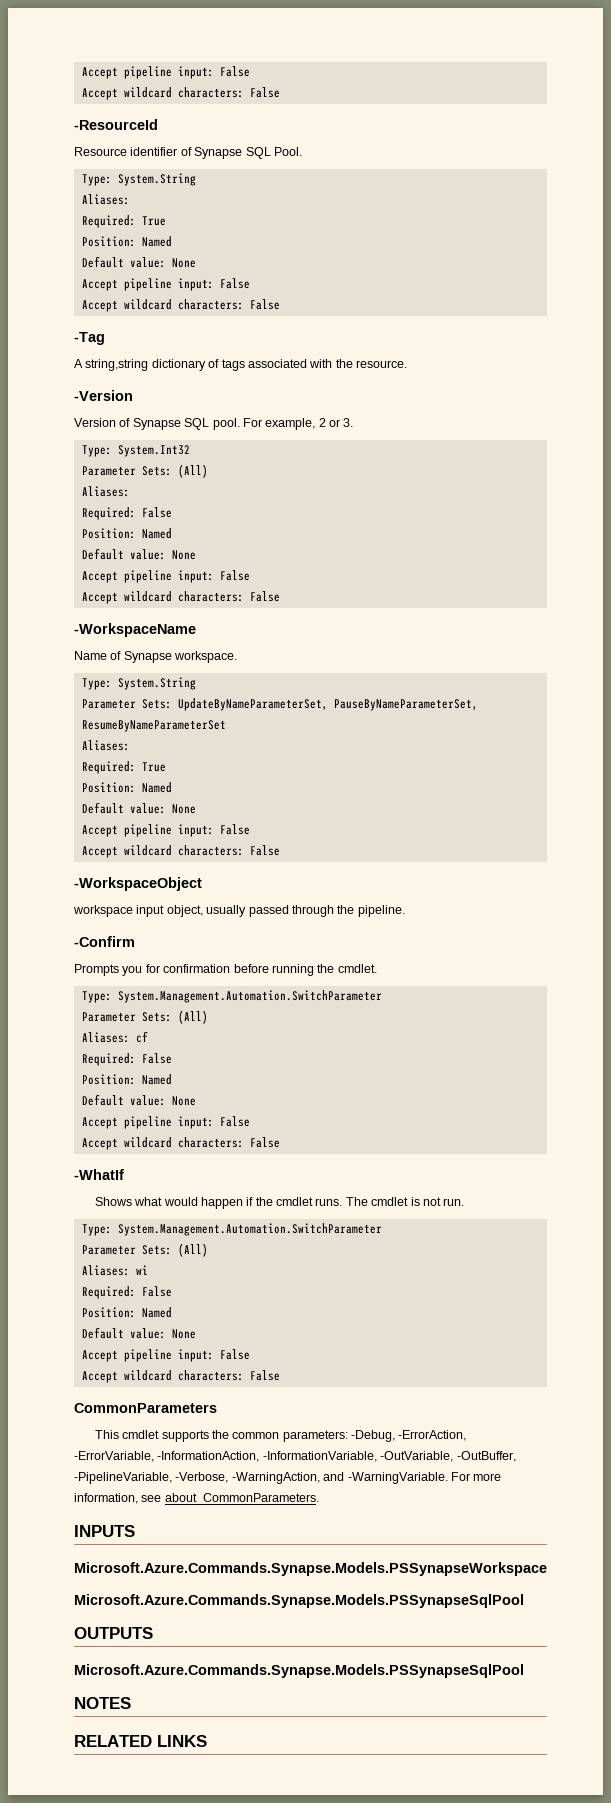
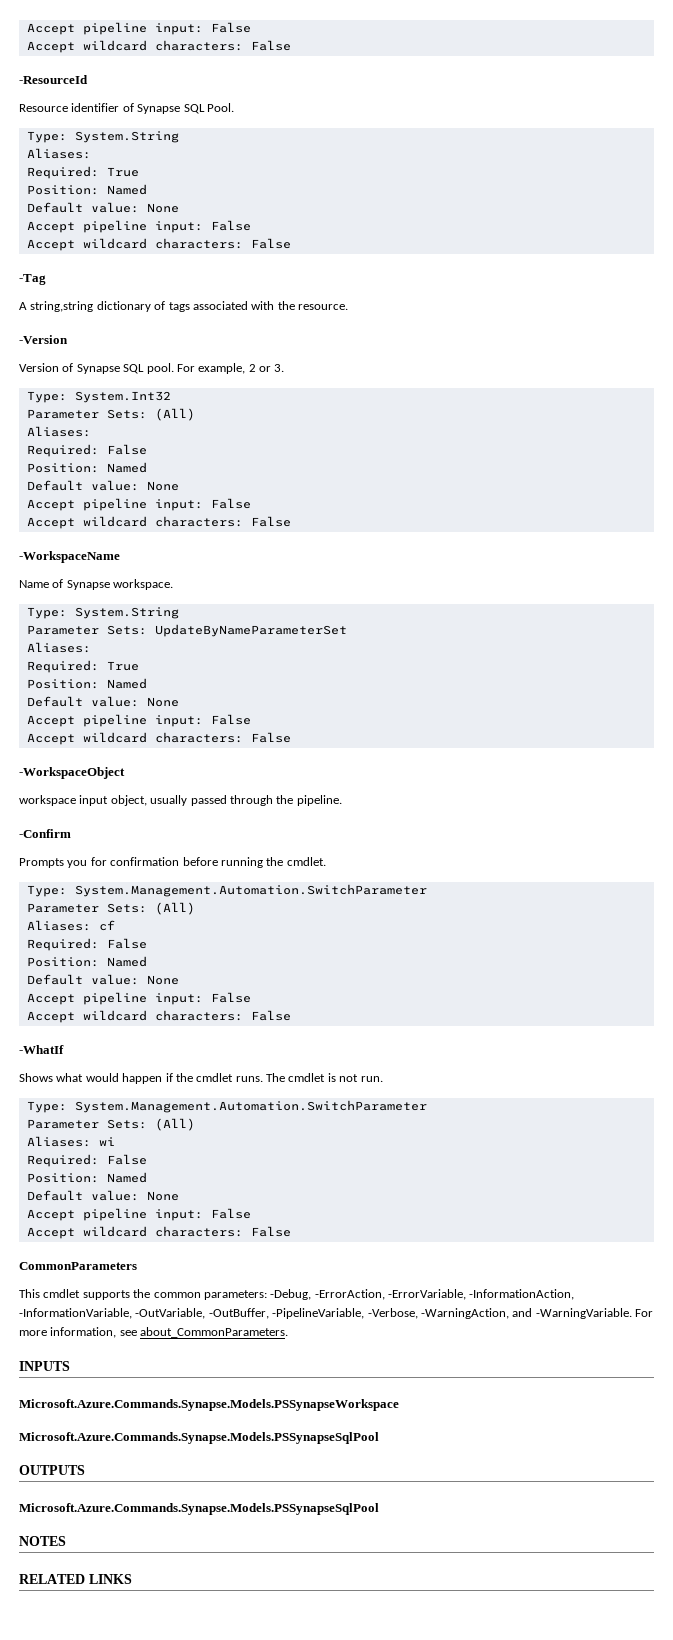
- Parameter Sets: UpdateByNameParameterSet, PauseByNameParameterSet, ResumeByNameParameterSet
+ Parameter Sets: UpdateByNameParameterSet

